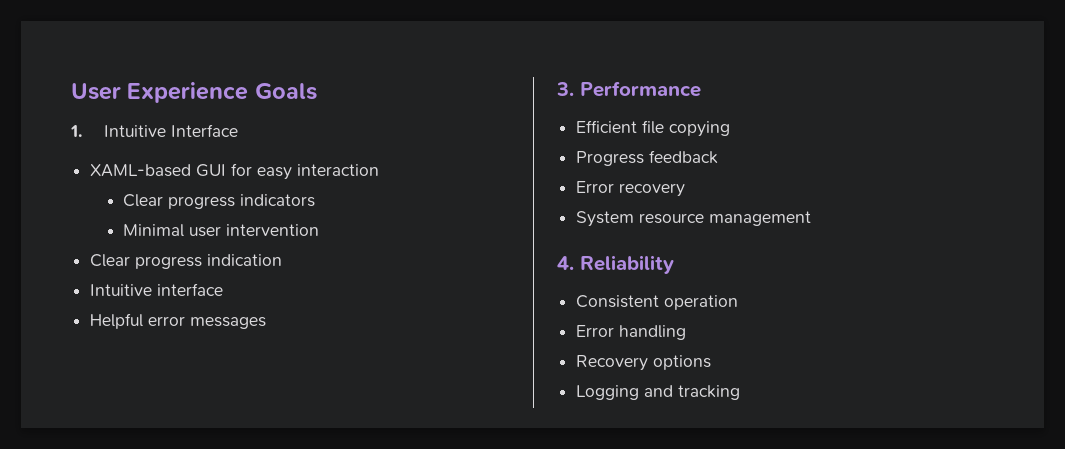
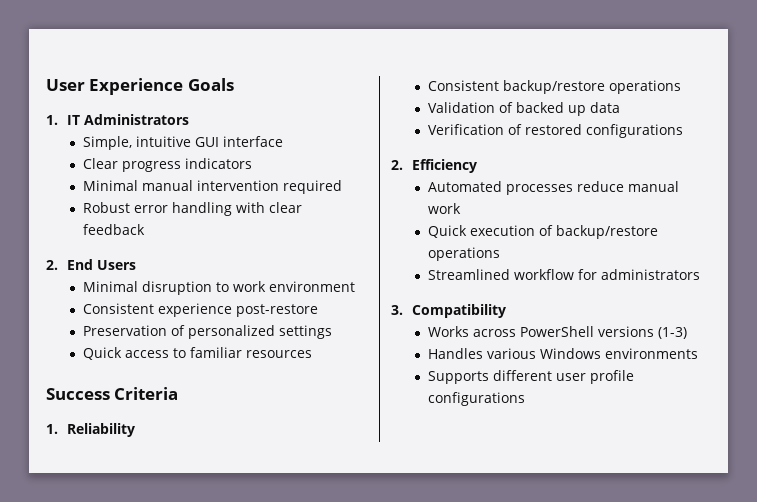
- 1. Intuitive Interface
- XAML-based GUI for easy interaction
+ 1. IT Administrators
+ Simple, intuitive GUI interface
- Minimal user intervention
- Clear progress indication
- Intuitive interface
- Helpful error messages
- 3. Performance
- Efficient file copying
- Progress feedback
- Error recovery
- System resource management
- 4. Reliability
- Consistent operation
- Error handling
- Recovery options
- Logging and tracking
+ Minimal manual intervention required
+ Robust error handling with clear feedback
+ 2. End Users
+ Minimal disruption to work environment
+ Consistent experience post-restore
+ Preservation of personalized settings
+ Quick access to familiar resources
+ Success Criteria
+ 1. Reliability
+ Consistent backup/restore operations
+ Validation of backed up data
+ Verification of restored configurations
+ 2. Efficiency
+ Automated processes reduce manual work
+ Quick execution of backup/restore operations
+ Streamlined workflow for administrators
+ 3. Compatibility
+ Works across PowerShell versions (1-3)
+ Handles various Windows environments
+ Supports different user profile configurations

